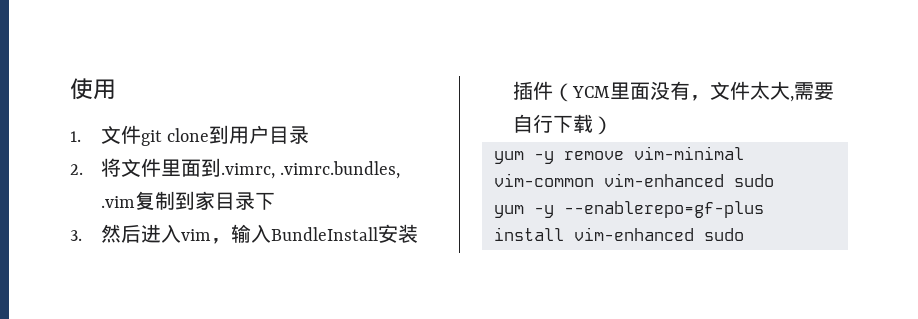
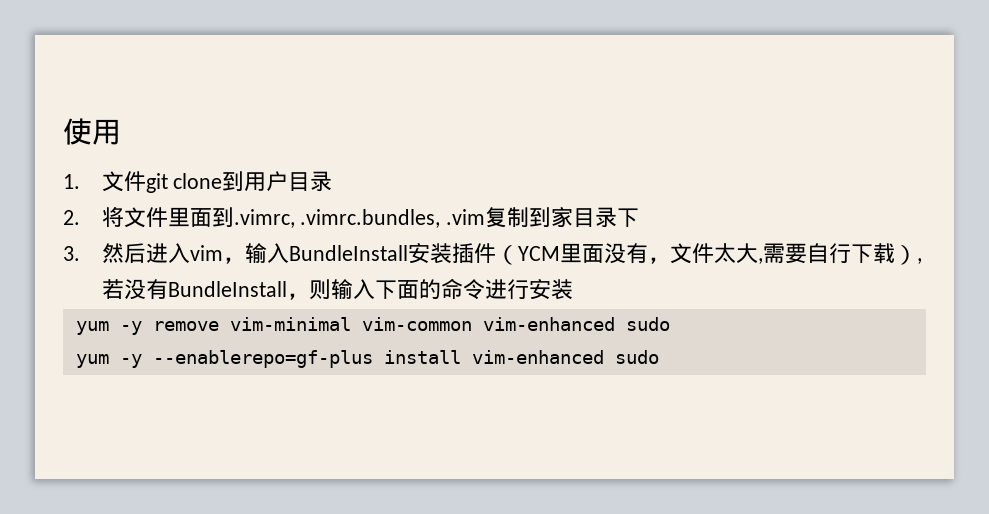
- 3.然后进入vim，输入BundleInstall安装插件（YCM里面没有，文件太大,需要自行下载）
+ 3.然后进入vim，输入BundleInstall安装插件（YCM里面没有，文件太大,需要自行下载）,若没有BundleInstall，则输入下面的命令进行安装

